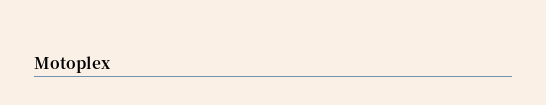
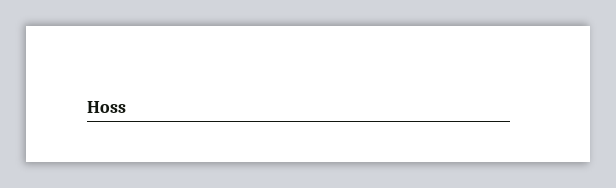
- Motoplex
+ Hoss

